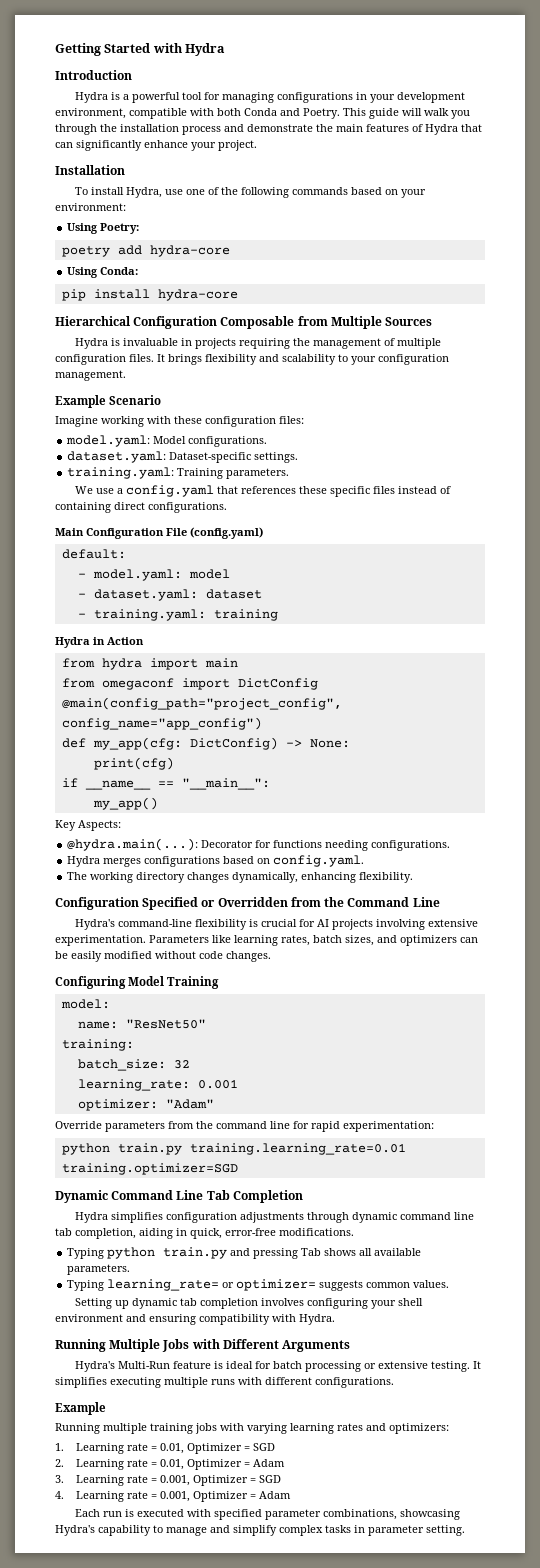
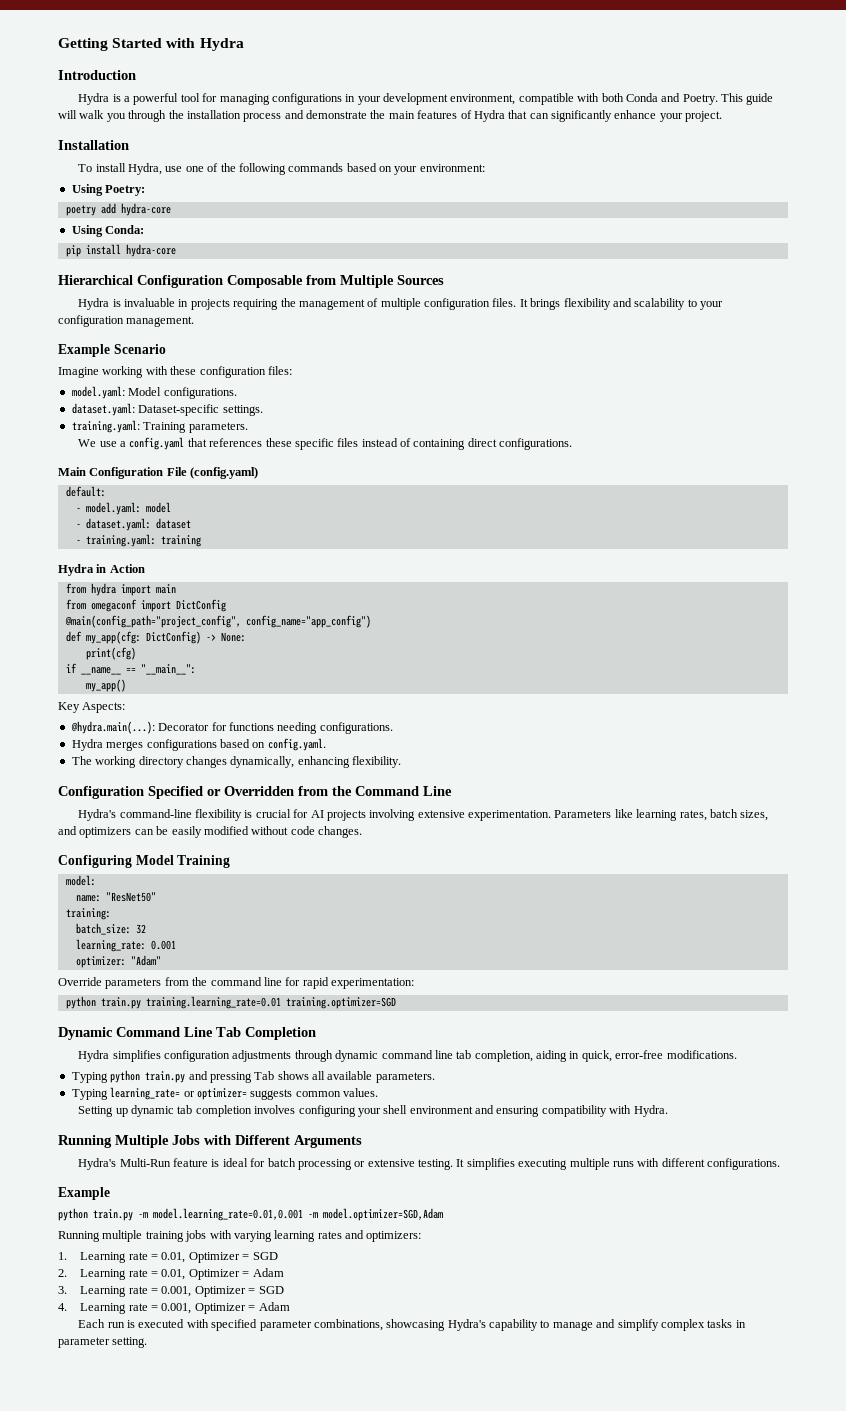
+ python train.py -m model.learning_rate=0.01,0.001 -m model.optimizer=SGD,Adam

